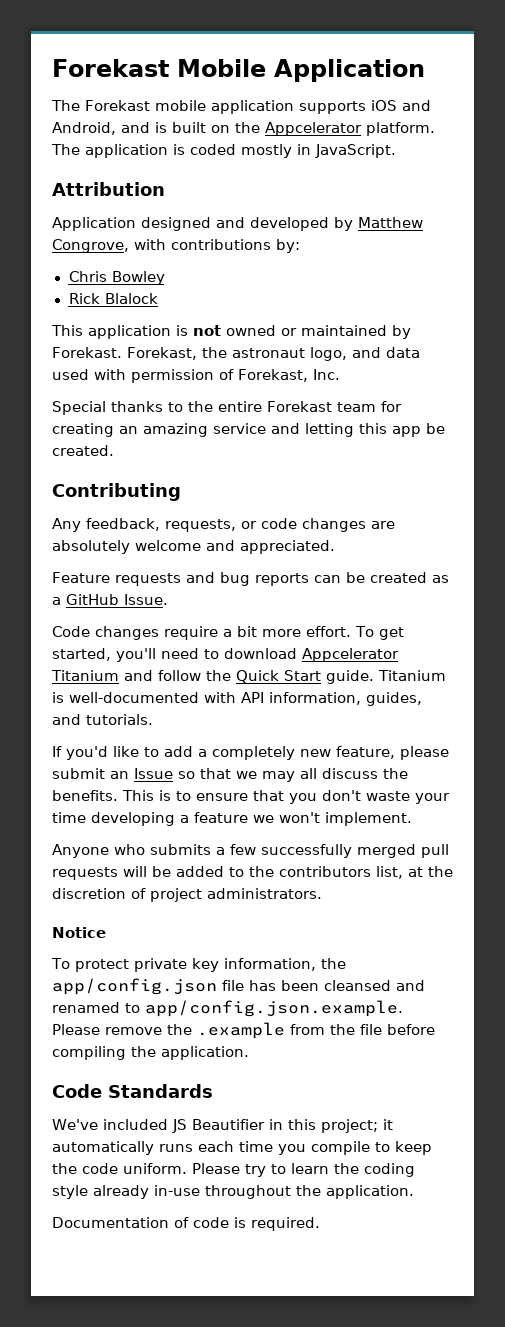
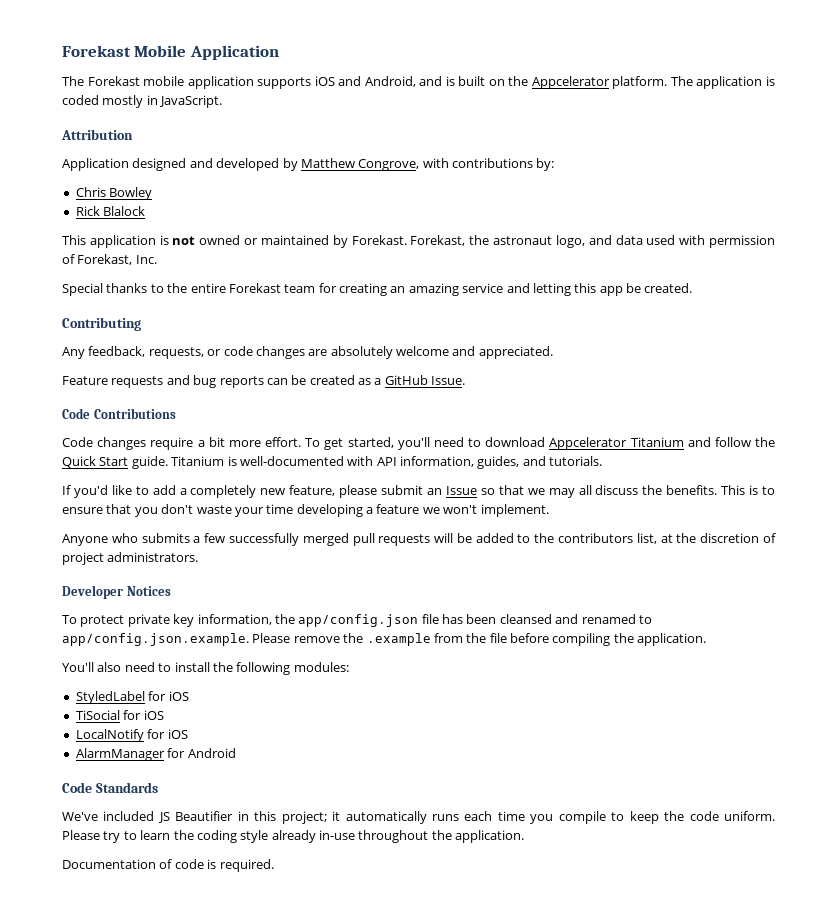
+ Code Contributions
- Notice
+ Developer Notices
+ You'll also need to install the following modules:
+ StyledLabel for iOS
+ TiSocial for iOS
+ LocalNotify for iOS
+ AlarmManager for Android

